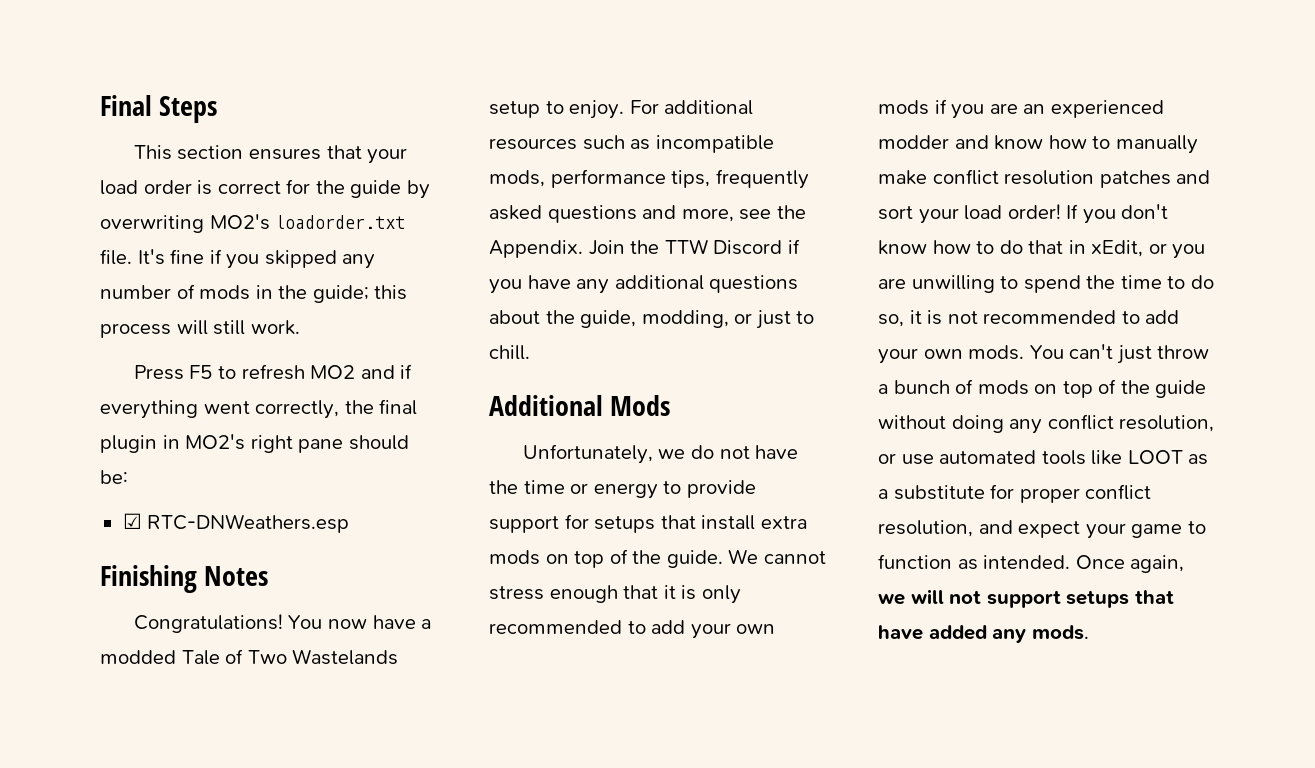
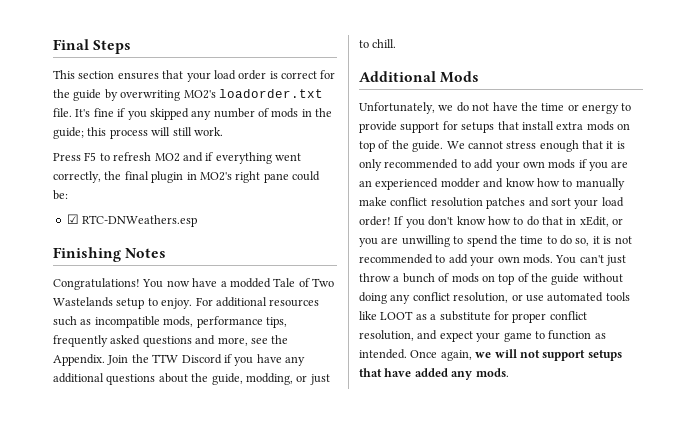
- Press F5 to refresh MO2 and if everything went correctly, the final plugin in MO2's right pane should be:
+ Press F5 to refresh MO2 and if everything went correctly, the final plugin in MO2's right pane could be:

